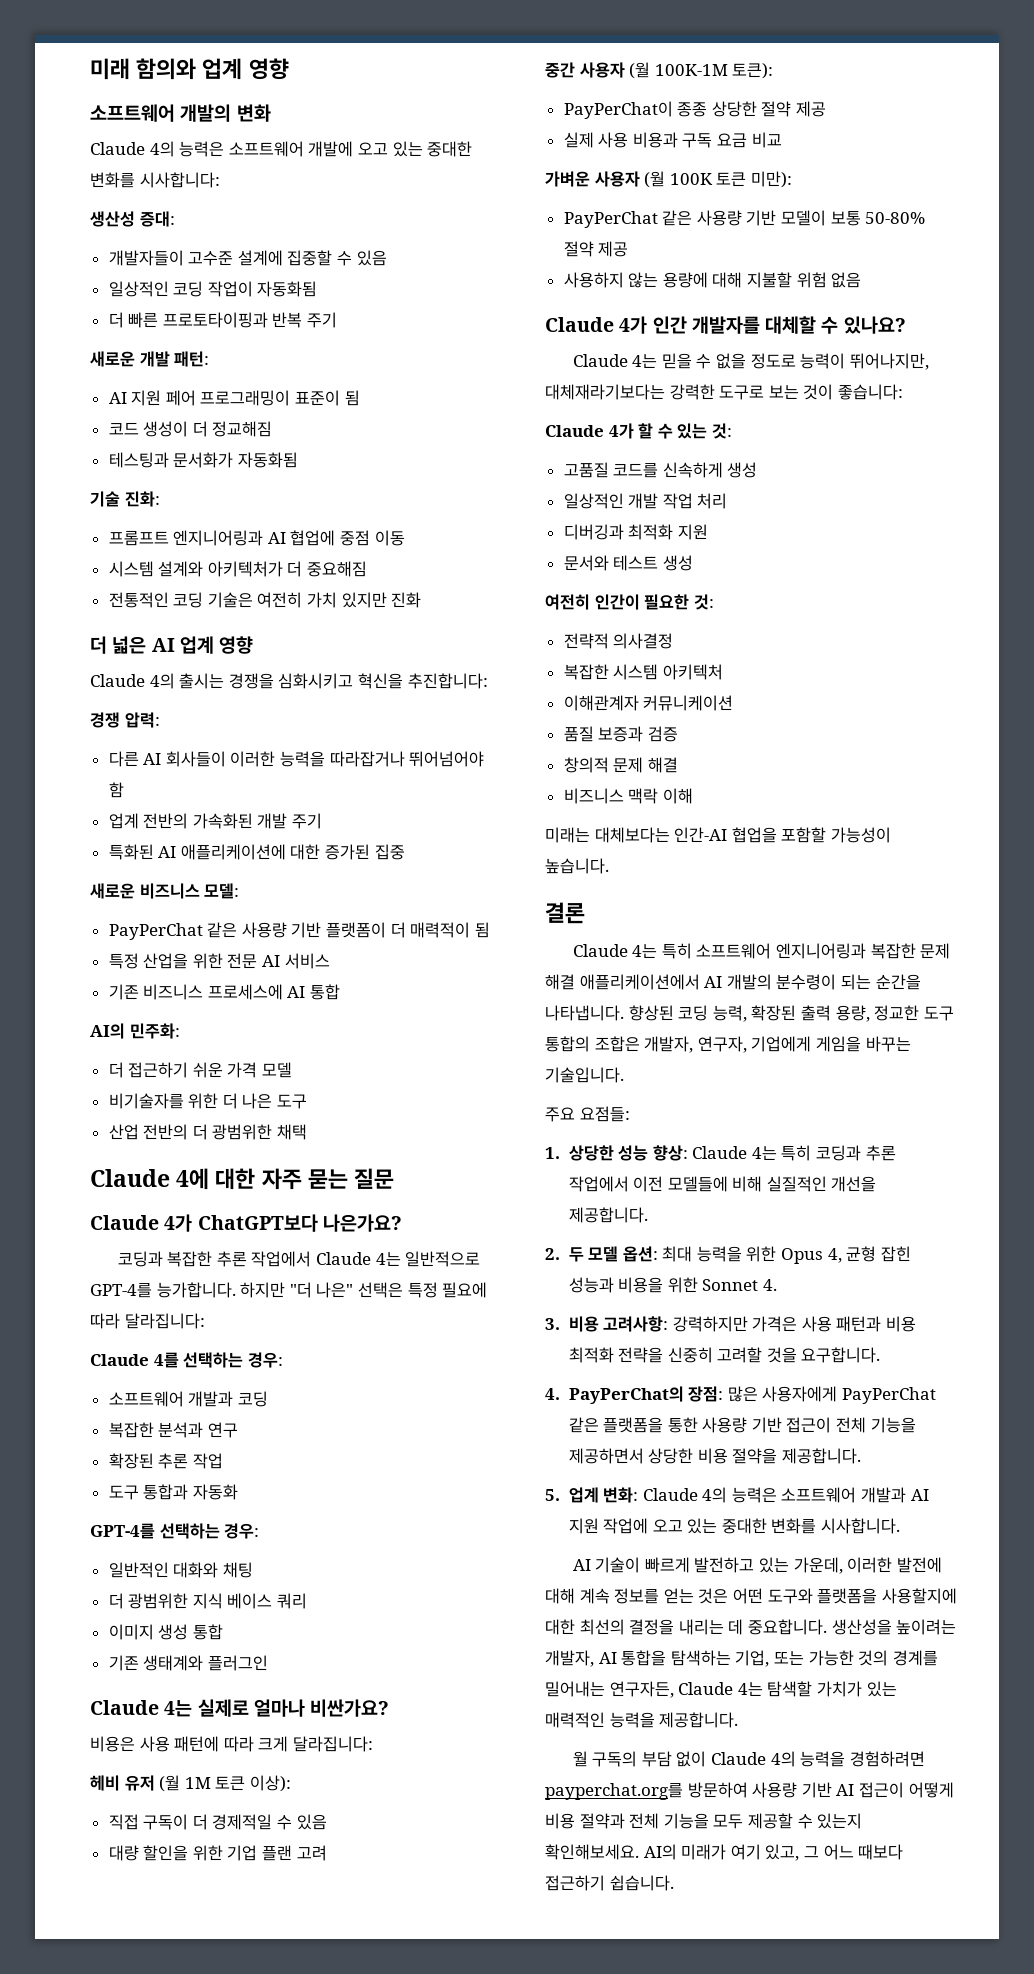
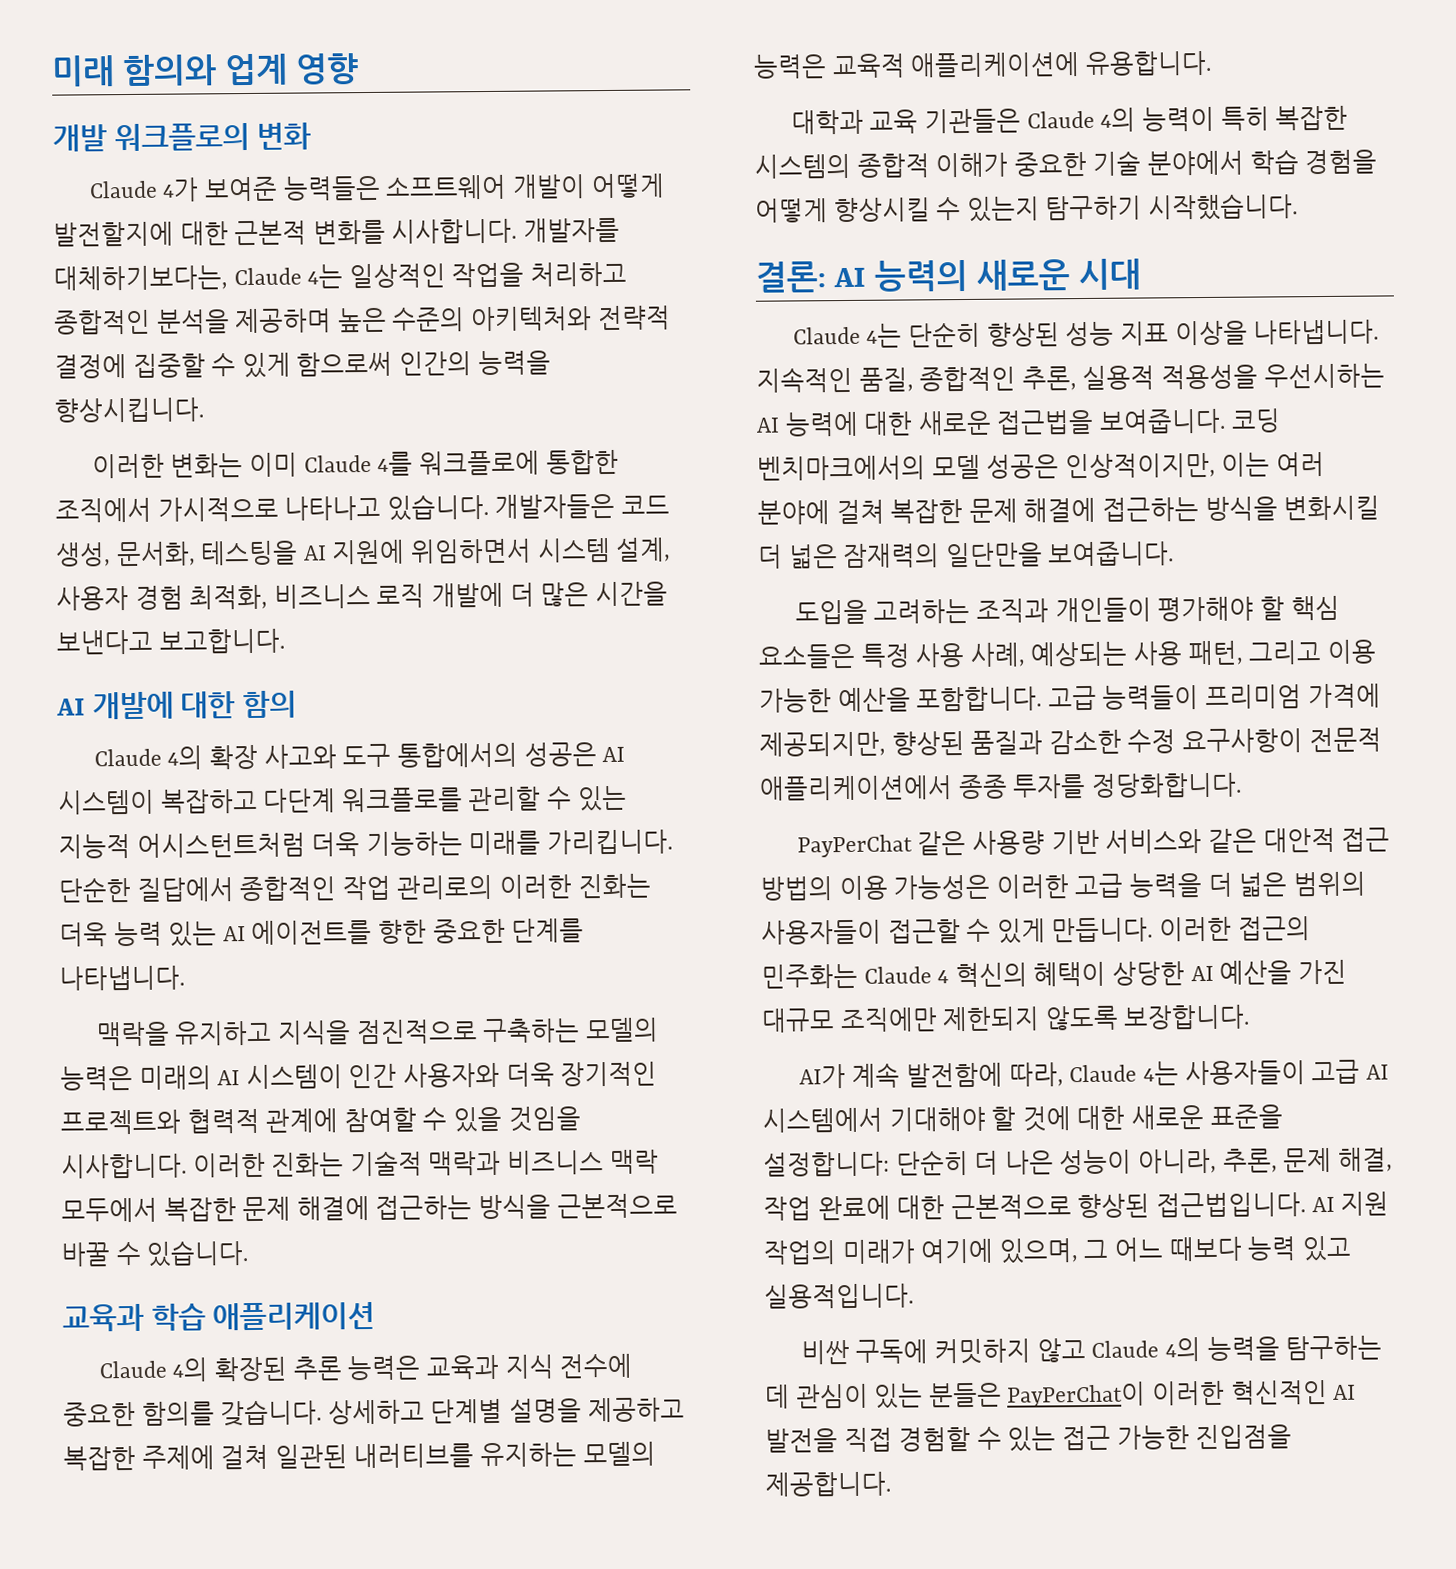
- 소프트웨어 개발의 변화
+ 개발 워크플로의 변화
- Claude 4의 능력은 소프트웨어 개발에 오고 있는 중대한 변화를 시사합니다:
- 생산성 증대:
- 개발자들이 고수준 설계에 집중할 수 있음
- 일상적인 코딩 작업이 자동화됨
- 더 빠른 프로토타이핑과 반복 주기
- 새로운 개발 패턴:
- AI 지원 페어 프로그래밍이 표준이 됨
- 코드 생성이 더 정교해짐
- 테스팅과 문서화가 자동화됨
- 기술 진화:
- 프롬프트 엔지니어링과 AI 협업에 중점 이동
- 시스템 설계와 아키텍처가 더 중요해짐
- 전통적인 코딩 기술은 여전히 가치 있지만 진화
- 더 넓은 AI 업계 영향
- Claude 4의 출시는 경쟁을 심화시키고 혁신을 추진합니다:
- 경쟁 압력:
- 다른 AI 회사들이 이러한 능력을 따라잡거나 뛰어넘어야 함
- 업계 전반의 가속화된 개발 주기
- 특화된 AI 애플리케이션에 대한 증가된 집중
- 새로운 비즈니스 모델:
- PayPerChat 같은 사용량 기반 플랫폼이 더 매력적이 됨
- 특정 산업을 위한 전문 AI 서비스
- 기존 비즈니스 프로세스에 AI 통합
- AI의 민주화:
- 더 접근하기 쉬운 가격 모델
- 비기술자를 위한 더 나은 도구
- 산업 전반의 더 광범위한 채택
- Claude 4에 대한 자주 묻는 질문
- Claude 4가 ChatGPT보다 나은가요?
- 코딩과 복잡한 추론 작업에서 Claude 4는 일반적으로 GPT-4를 능가합니다. 하지만 "더 나은" 선택은 특정 필요에 따라 달라집니다:
- Claude 4를 선택하는 경우:
- 소프트웨어 개발과 코딩
- 복잡한 분석과 연구
- 확장된 추론 작업
- 도구 통합과 자동화
- GPT-4를 선택하는 경우:
- 일반적인 대화와 채팅
- 더 광범위한 지식 베이스 쿼리
- 이미지 생성 통합
- 기존 생태계와 플러그인
- Claude 4는 실제로 얼마나 비싼가요?
- 비용은 사용 패턴에 따라 크게 달라집니다:
- 헤비 유저 (월 1M 토큰 이상):
- 직접 구독이 더 경제적일 수 있음
- 대량 할인을 위한 기업 플랜 고려
- 중간 사용자 (월 100K-1M 토큰):
- PayPerChat이 종종 상당한 절약 제공
- 실제 사용 비용과 구독 요금 비교
- 가벼운 사용자 (월 100K 토큰 미만):
- PayPerChat 같은 사용량 기반 모델이 보통 50-80% 절약 제공
- 사용하지 않는 용량에 대해 지불할 위험 없음
- Claude 4가 인간 개발자를 대체할 수 있나요?
- Claude 4는 믿을 수 없을 정도로 능력이 뛰어나지만, 대체재라기보다는 강력한 도구로 보는 것이 좋습니다:
- Claude 4가 할 수 있는 것:
- 고품질 코드를 신속하게 생성
- 일상적인 개발 작업 처리
- 디버깅과 최적화 지원
- 문서와 테스트 생성
- 여전히 인간이 필요한 것:
- 전략적 의사결정
- 복잡한 시스템 아키텍처
- 이해관계자 커뮤니케이션
- 품질 보증과 검증
- 창의적 문제 해결
- 비즈니스 맥락 이해
- 미래는 대체보다는 인간-AI 협업을 포함할 가능성이 높습니다.
- 결론
- Claude 4는 특히 소프트웨어 엔지니어링과 복잡한 문제 해결 애플리케이션에서 AI 개발의 분수령이 되는 순간을 나타냅니다. 향상된 코딩 능력, 확장된 출력 용량, 정교한 도구 통합의 조합은 개발자, 연구자, 기업에게 게임을 바꾸는 기술입니다.
- 주요 요점들:
- 1. 상당한 성능 향상: Claude 4는 특히 코딩과 추론 작업에서 이전 모델들에 비해 실질적인 개선을 제공합니다.
- 2. 두 모델 옵션: 최대 능력을 위한 Opus 4, 균형 잡힌 성능과 비용을 위한 Sonnet 4.
- 3. 비용 고려사항: 강력하지만 가격은 사용 패턴과 비용 최적화 전략을 신중히 고려할 것을 요구합니다.
- 4. PayPerChat의 장점: 많은 사용자에게 PayPerChat 같은 플랫폼을 통한 사용량 기반 접근이 전체 기능을 제공하면서 상당한 비용 절약을 제공합니다.
- 5. 업계 변화: Claude 4의 능력은 소프트웨어 개발과 AI 지원 작업에 오고 있는 중대한 변화를 시사합니다.
- AI 기술이 빠르게 발전하고 있는 가운데, 이러한 발전에 대해 계속 정보를 얻는 것은 어떤 도구와 플랫폼을 사용할지에 대한 최선의 결정을 내리는 데 중요합니다. 생산성을 높이려는 개발자, AI 통합을 탐색하는 기업, 또는 가능한 것의 경계를 밀어내는 연구자든, Claude 4는 탐색할 가치가 있는 매력적인 능력을 제공합니다.
- 월 구독의 부담 없이 Claude 4의 능력을 경험하려면 payperchat.org를 방문하여 사용량 기반 AI 접근이 어떻게 비용 절약과 전체 기능을 모두 제공할 수 있는지 확인해보세요. AI의 미래가 여기 있고, 그 어느 때보다 접근하기 쉽습니다.
+ Claude 4가 보여준 능력들은 소프트웨어 개발이 어떻게 발전할지에 대한 근본적 변화를 시사합니다. 개발자를 대체하기보다는, Claude 4는 일상적인 작업을 처리하고 종합적인 분석을 제공하며 높은 수준의 아키텍처와 전략적 결정에 집중할 수 있게 함으로써 인간의 능력을 향상시킵니다.
+ 이러한 변화는 이미 Claude 4를 워크플로에 통합한 조직에서 가시적으로 나타나고 있습니다. 개발자들은 코드 생성, 문서화, 테스팅을 AI 지원에 위임하면서 시스템 설계, 사용자 경험 최적화, 비즈니스 로직 개발에 더 많은 시간을 보낸다고 보고합니다.
+ AI 개발에 대한 함의
+ Claude 4의 확장 사고와 도구 통합에서의 성공은 AI 시스템이 복잡하고 다단계 워크플로를 관리할 수 있는 지능적 어시스턴트처럼 더욱 기능하는 미래를 가리킵니다. 단순한 질답에서 종합적인 작업 관리로의 이러한 진화는 더욱 능력 있는 AI 에이전트를 향한 중요한 단계를 나타냅니다.
+ 맥락을 유지하고 지식을 점진적으로 구축하는 모델의 능력은 미래의 AI 시스템이 인간 사용자와 더욱 장기적인 프로젝트와 협력적 관계에 참여할 수 있을 것임을 시사합니다. 이러한 진화는 기술적 맥락과 비즈니스 맥락 모두에서 복잡한 문제 해결에 접근하는 방식을 근본적으로 바꿀 수 있습니다.
+ 교육과 학습 애플리케이션
+ Claude 4의 확장된 추론 능력은 교육과 지식 전수에 중요한 함의를 갖습니다. 상세하고 단계별 설명을 제공하고 복잡한 주제에 걸쳐 일관된 내러티브를 유지하는 모델의 능력은 교육적 애플리케이션에 유용합니다.
+ 대학과 교육 기관들은 Claude 4의 능력이 특히 복잡한 시스템의 종합적 이해가 중요한 기술 분야에서 학습 경험을 어떻게 향상시킬 수 있는지 탐구하기 시작했습니다.
+ 결론: AI 능력의 새로운 시대
+ Claude 4는 단순히 향상된 성능 지표 이상을 나타냅니다. 지속적인 품질, 종합적인 추론, 실용적 적용성을 우선시하는 AI 능력에 대한 새로운 접근법을 보여줍니다. 코딩 벤치마크에서의 모델 성공은 인상적이지만, 이는 여러 분야에 걸쳐 복잡한 문제 해결에 접근하는 방식을 변화시킬 더 넓은 잠재력의 일단만을 보여줍니다.
+ 도입을 고려하는 조직과 개인들이 평가해야 할 핵심 요소들은 특정 사용 사례, 예상되는 사용 패턴, 그리고 이용 가능한 예산을 포함합니다. 고급 능력들이 프리미엄 가격에 제공되지만, 향상된 품질과 감소한 수정 요구사항이 전문적 애플리케이션에서 종종 투자를 정당화합니다.
+ PayPerChat 같은 사용량 기반 서비스와 같은 대안적 접근 방법의 이용 가능성은 이러한 고급 능력을 더 넓은 범위의 사용자들이 접근할 수 있게 만듭니다. 이러한 접근의 민주화는 Claude 4 혁신의 혜택이 상당한 AI 예산을 가진 대규모 조직에만 제한되지 않도록 보장합니다.
+ AI가 계속 발전함에 따라, Claude 4는 사용자들이 고급 AI 시스템에서 기대해야 할 것에 대한 새로운 표준을 설정합니다: 단순히 더 나은 성능이 아니라, 추론, 문제 해결, 작업 완료에 대한 근본적으로 향상된 접근법입니다. AI 지원 작업의 미래가 여기에 있으며, 그 어느 때보다 능력 있고 실용적입니다.
+ 비싼 구독에 커밋하지 않고 Claude 4의 능력을 탐구하는 데 관심이 있는 분들은 PayPerChat이 이러한 혁신적인 AI 발전을 직접 경험할 수 있는 접근 가능한 진입점을 제공합니다.

